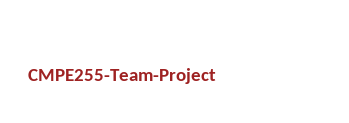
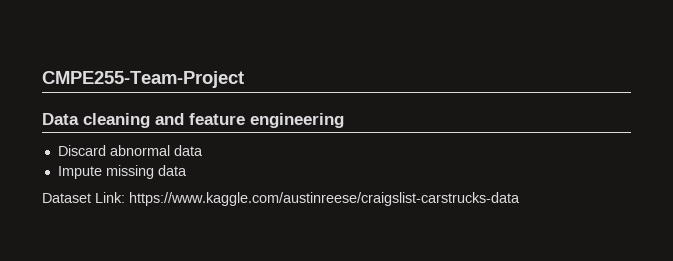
+ Data cleaning and feature engineering
+ Discard abnormal data
+ Impute missing data
+ Dataset Link: https://www.kaggle.com/austinreese/craigslist-carstrucks-data

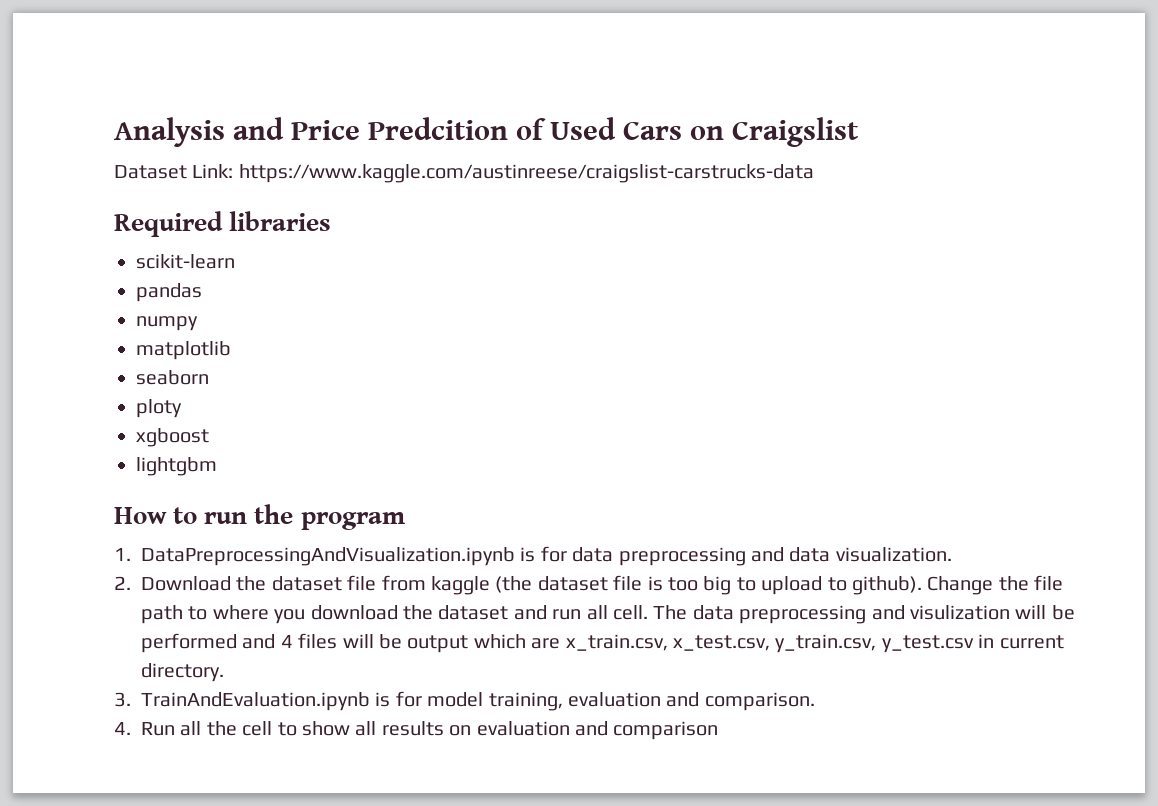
- CMPE255-Team-Project
- Data cleaning and feature engineering
- Discard abnormal data
- Impute missing data
+ Analysis and Price Predcition of Used Cars on Craigslist
  Dataset Link: https://www.kaggle.com/austinreese/craigslist-carstrucks-data
+ Required libraries
+ scikit-learn
+ pandas
+ numpy
+ matplotlib
+ seaborn
+ ploty
+ xgboost
+ lightgbm
+ How to run the program
+ 1. DataPreprocessingAndVisualization.ipynb is for data preprocessing and data visualization.
+ 2. Download the dataset file from kaggle (the dataset file is too big to upload to github). Change the file path to where you download the dataset and run all cell. The data preprocessing and visulization will be performed and 4 files will be output which are x_train.csv, x_test.csv, y_train.csv, y_test.csv in current directory.
+ 3. TrainAndEvaluation.ipynb is for model training, evaluation and comparison.
+ 4. Run all the cell to show all results on evaluation and comparison

